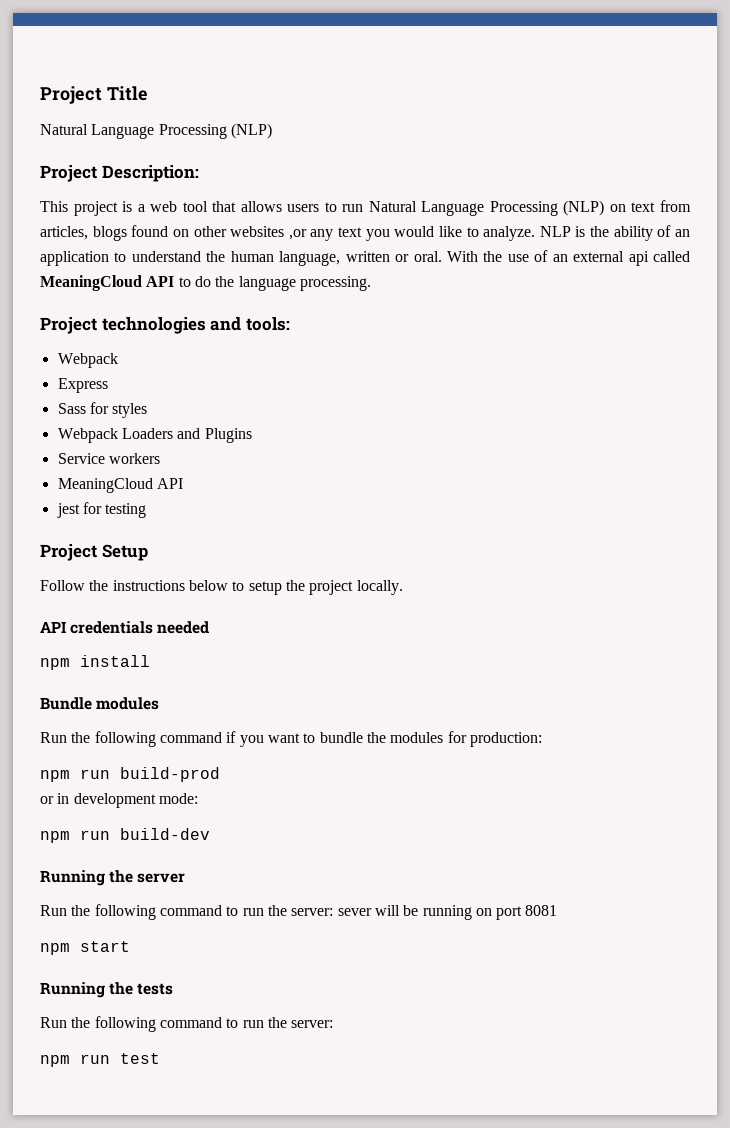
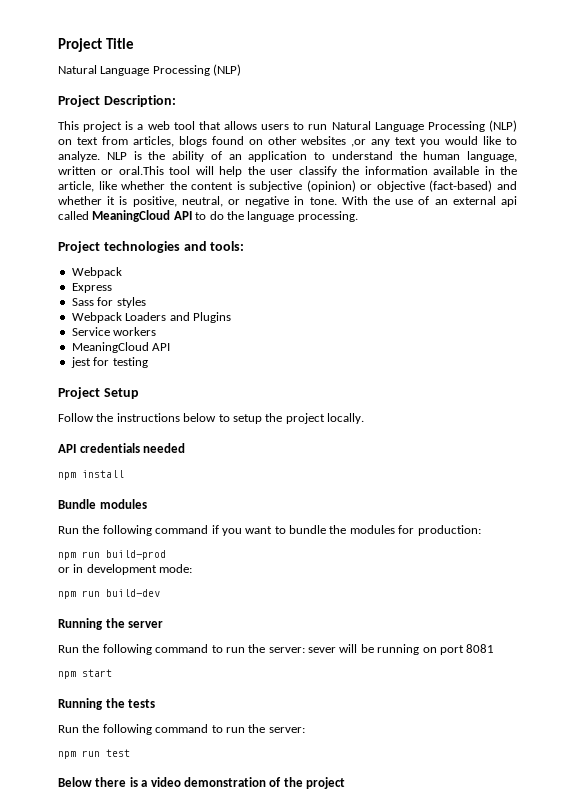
- NLP is the ability of an application to understand the human language, written or oral.
+ NLP is the ability of an application to understand the human language, written or oral.This tool will help the user classify the information available in the article, like whether the content is subjective (opinion) or objective (fact-based) and whether it is positive, neutral, or negative in tone.
+ Below there is a video demonstration of the project

